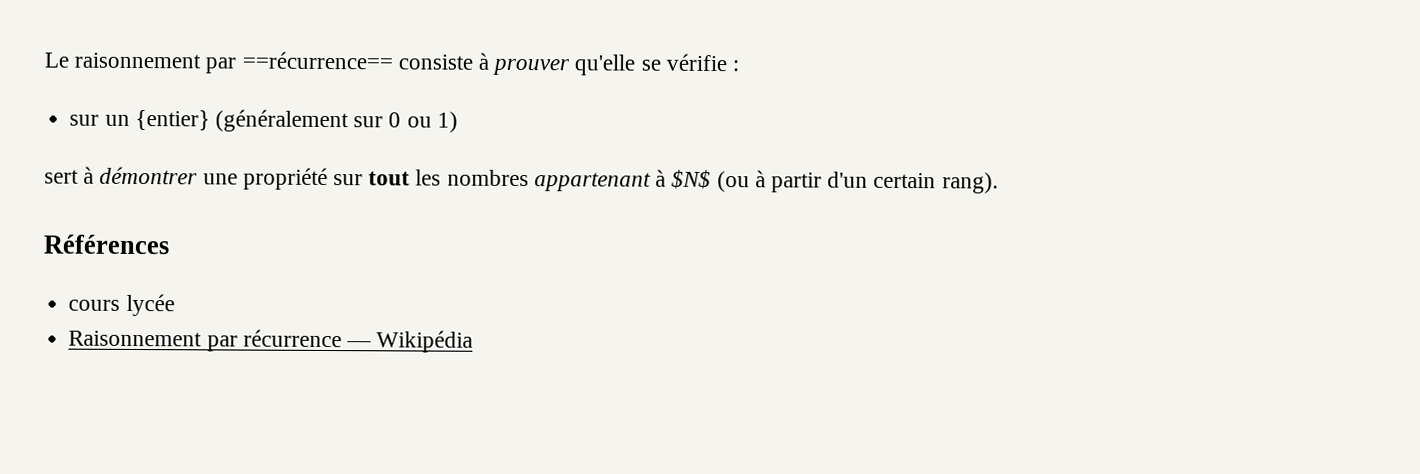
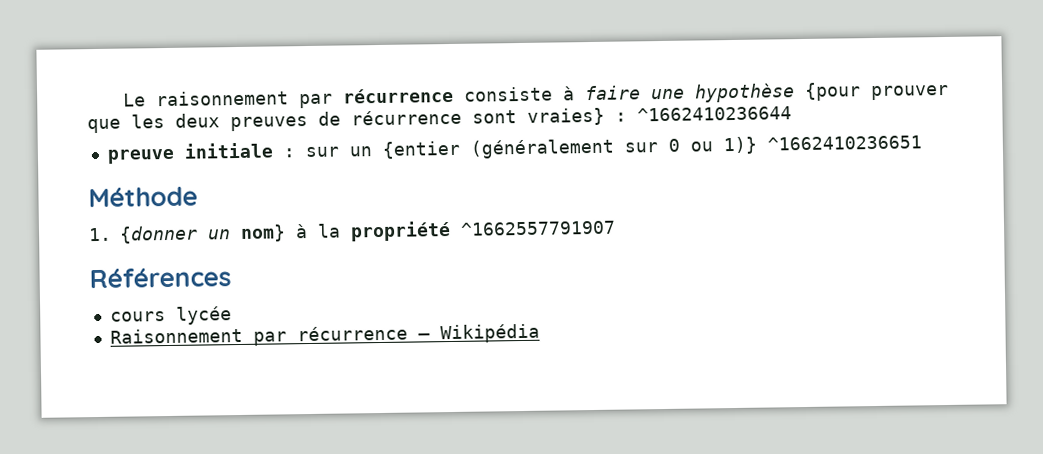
- Le raisonnement par ==récurrence== consiste à prouver qu'elle se vérifie :
- sur un {entier} (généralement sur 0 ou 1)
- sert à démontrer une propriété sur tout les nombres appartenant à $N$ (ou à partir d'un certain rang).
+ Le raisonnement par récurrence consiste à faire une hypothèse {pour prouver que les deux preuves de récurrence sont vraies} : ^1662410236644
+ preuve initiale : sur un {entier (généralement sur 0 ou 1)} ^1662410236651
+ Méthode
+ 1. {donner un nom} à la propriété ^1662557791907

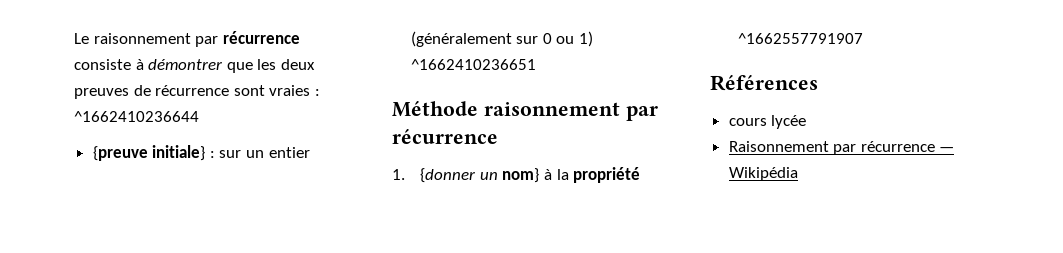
- Le raisonnement par récurrence consiste à faire une hypothèse {pour prouver que les deux preuves de récurrence sont vraies} : ^1662410236644
+ Le raisonnement par récurrence consiste à démontrer que les deux preuves de récurrence sont vraies : ^1662410236644
- preuve initiale : sur un {entier (généralement sur 0 ou 1)} ^1662410236651
+ {preuve initiale} : sur un entier (généralement sur 0 ou 1) ^1662410236651
- Méthode
+ Méthode raisonnement par récurrence

